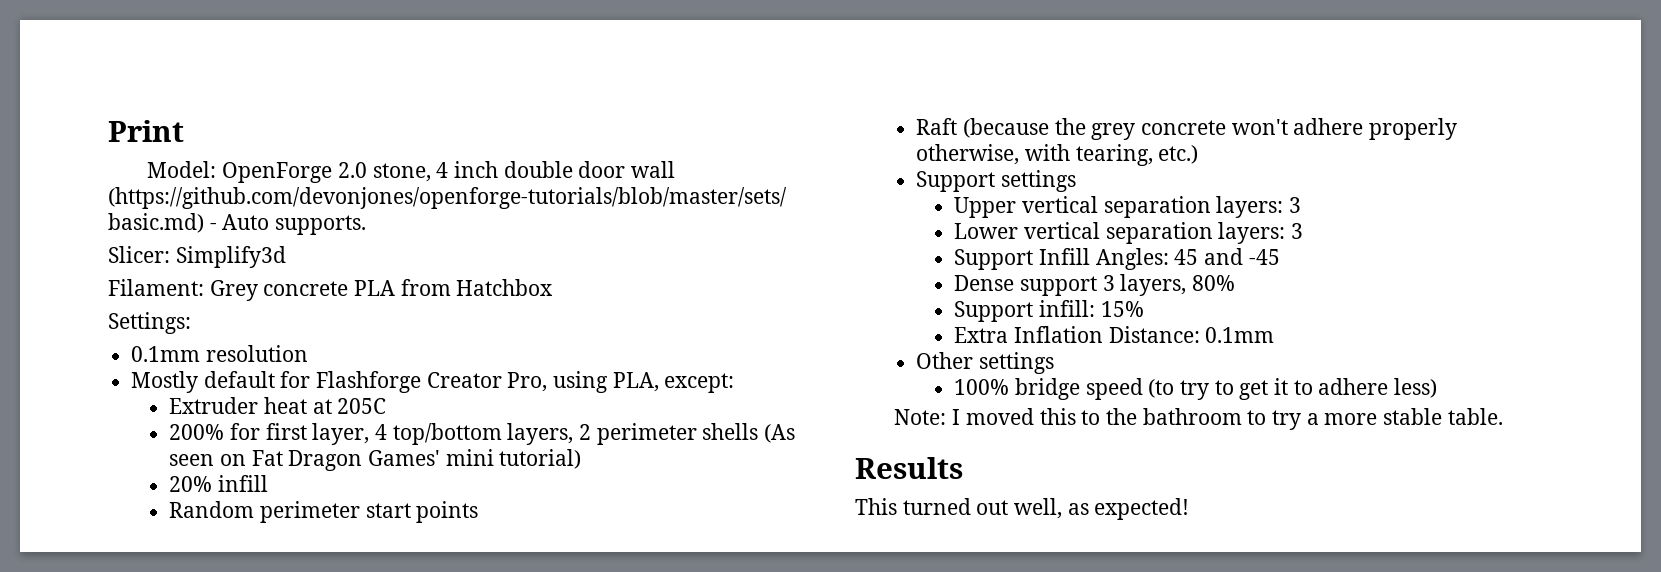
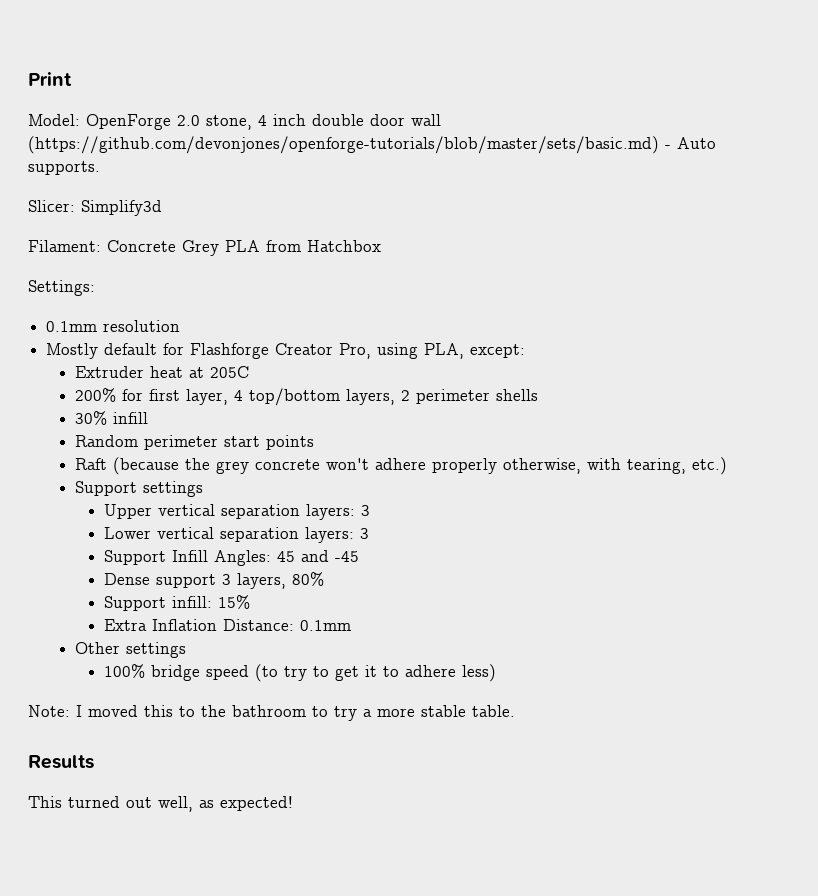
- Filament: Grey concrete PLA from Hatchbox
+ Filament: Concrete Grey PLA from Hatchbox
- 200% for first layer, 4 top/bottom layers, 2 perimeter shells (As seen on Fat Dragon Games' mini tutorial)
- 20% infill
+ 200% for first layer, 4 top/bottom layers, 2 perimeter shells
+ 30% infill

